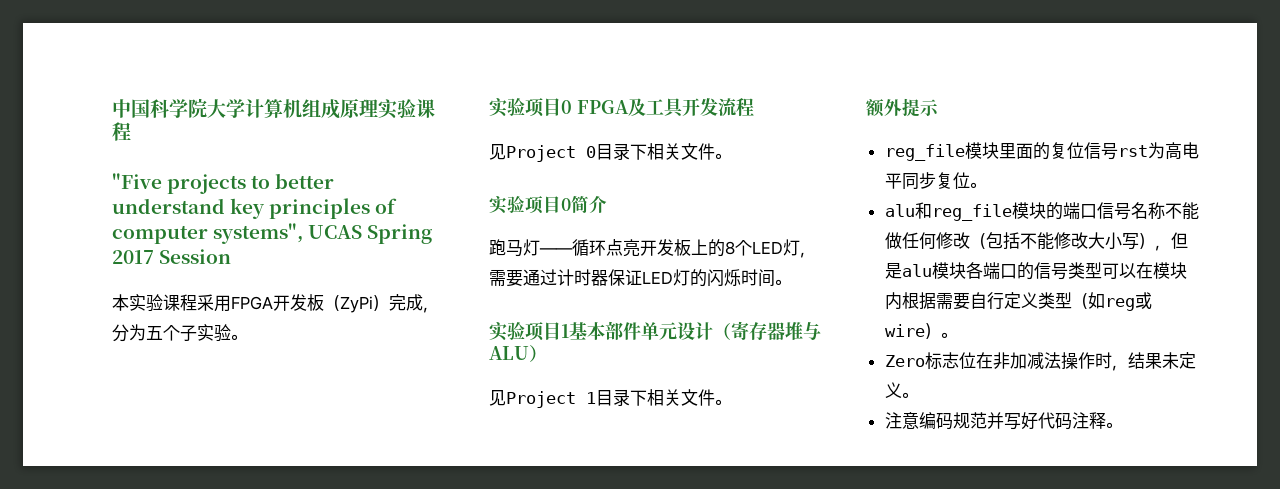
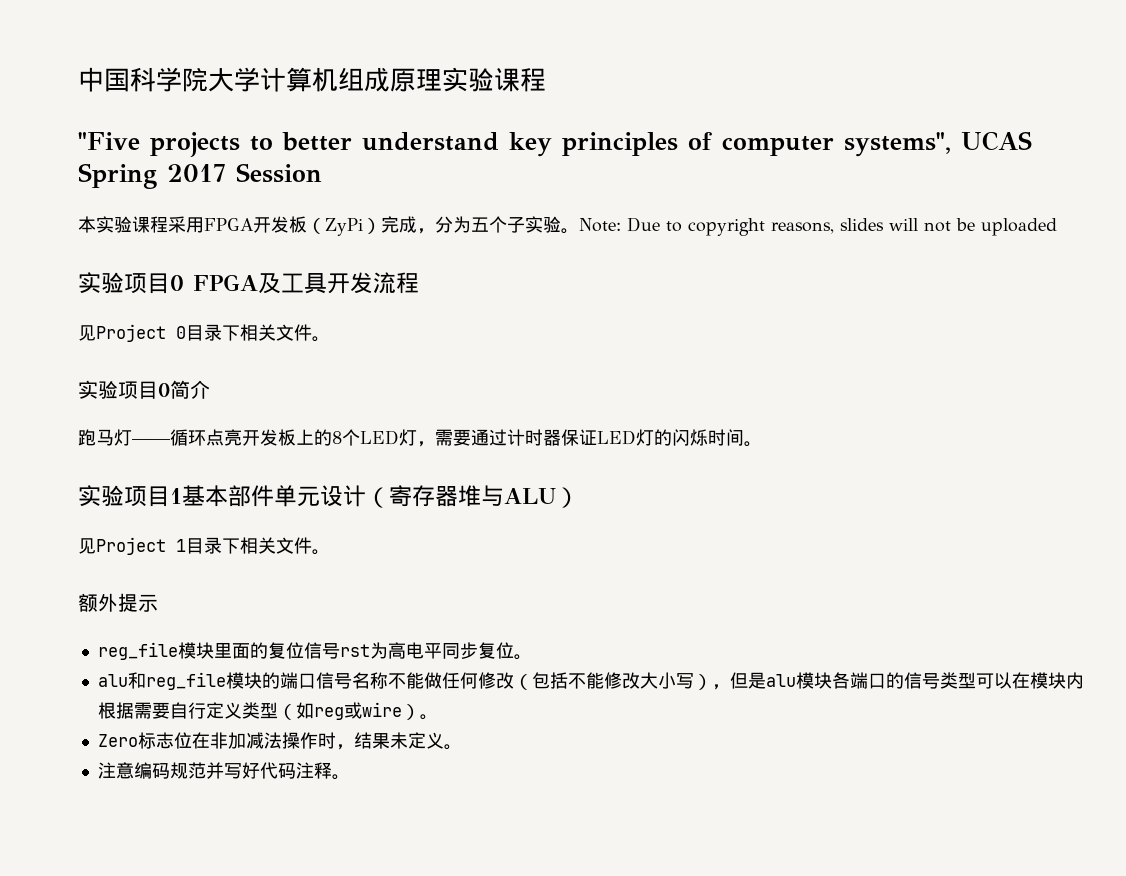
+ Note: Due to copyright reasons, slides will not be uploaded

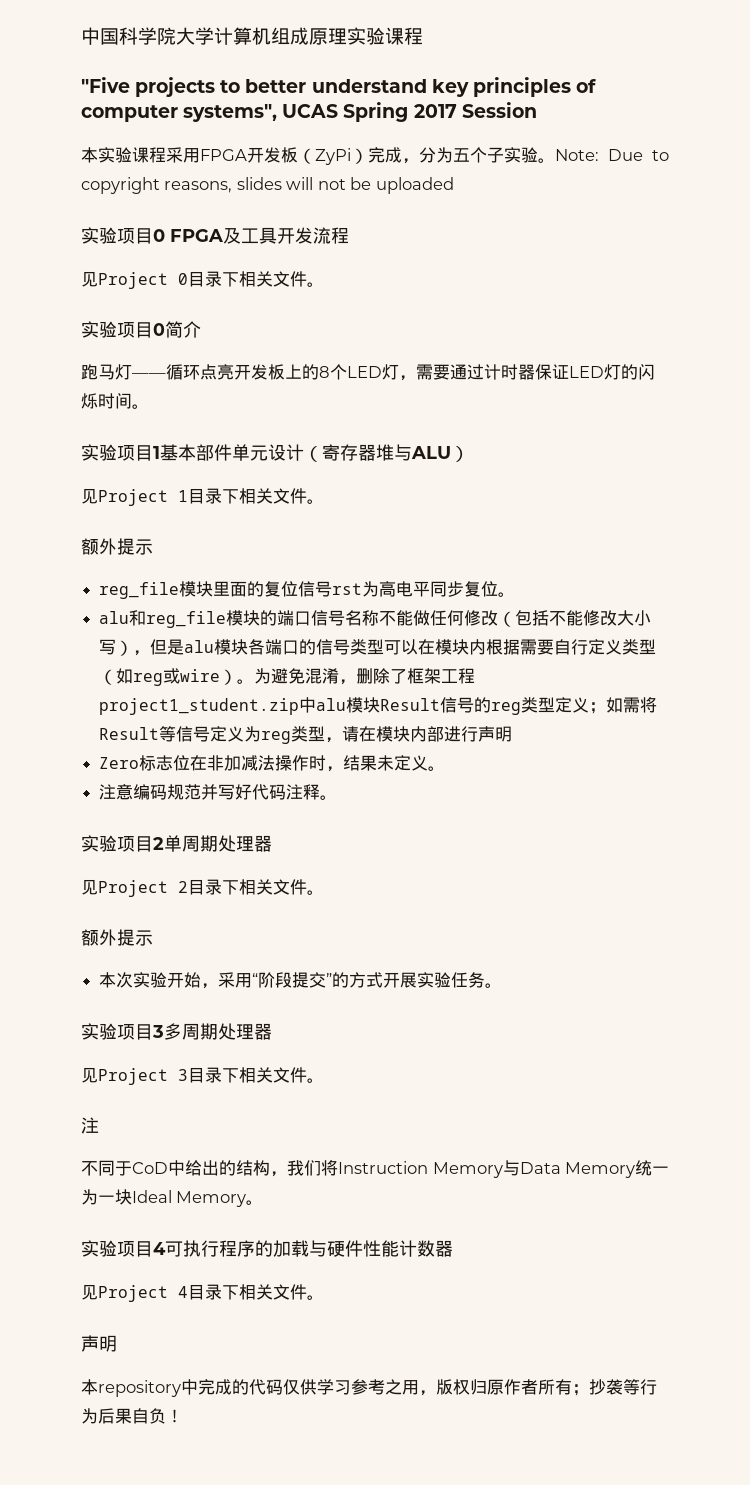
+ 为避免混淆，删除了框架工程project1_student.zip中alu模块Result信号的reg类型定义；如需将Result等信号定义为reg类型，请在模块内部进行声明
+ 实验项目2单周期处理器
+ 见Project 2目录下相关文件。
+ 额外提示
+ 本次实验开始，采用“阶段提交”的方式开展实验任务。
+ 实验项目3多周期处理器
+ 见Project 3目录下相关文件。
+ 注
+ 不同于CoD中给出的结构，我们将Instruction Memory与Data Memory统一为一块Ideal Memory。
+ 实验项目4可执行程序的加载与硬件性能计数器
+ 见Project 4目录下相关文件。
+ 声明
+ 本repository中完成的代码仅供学习参考之用，版权归原作者所有；抄袭等行为后果自负！

